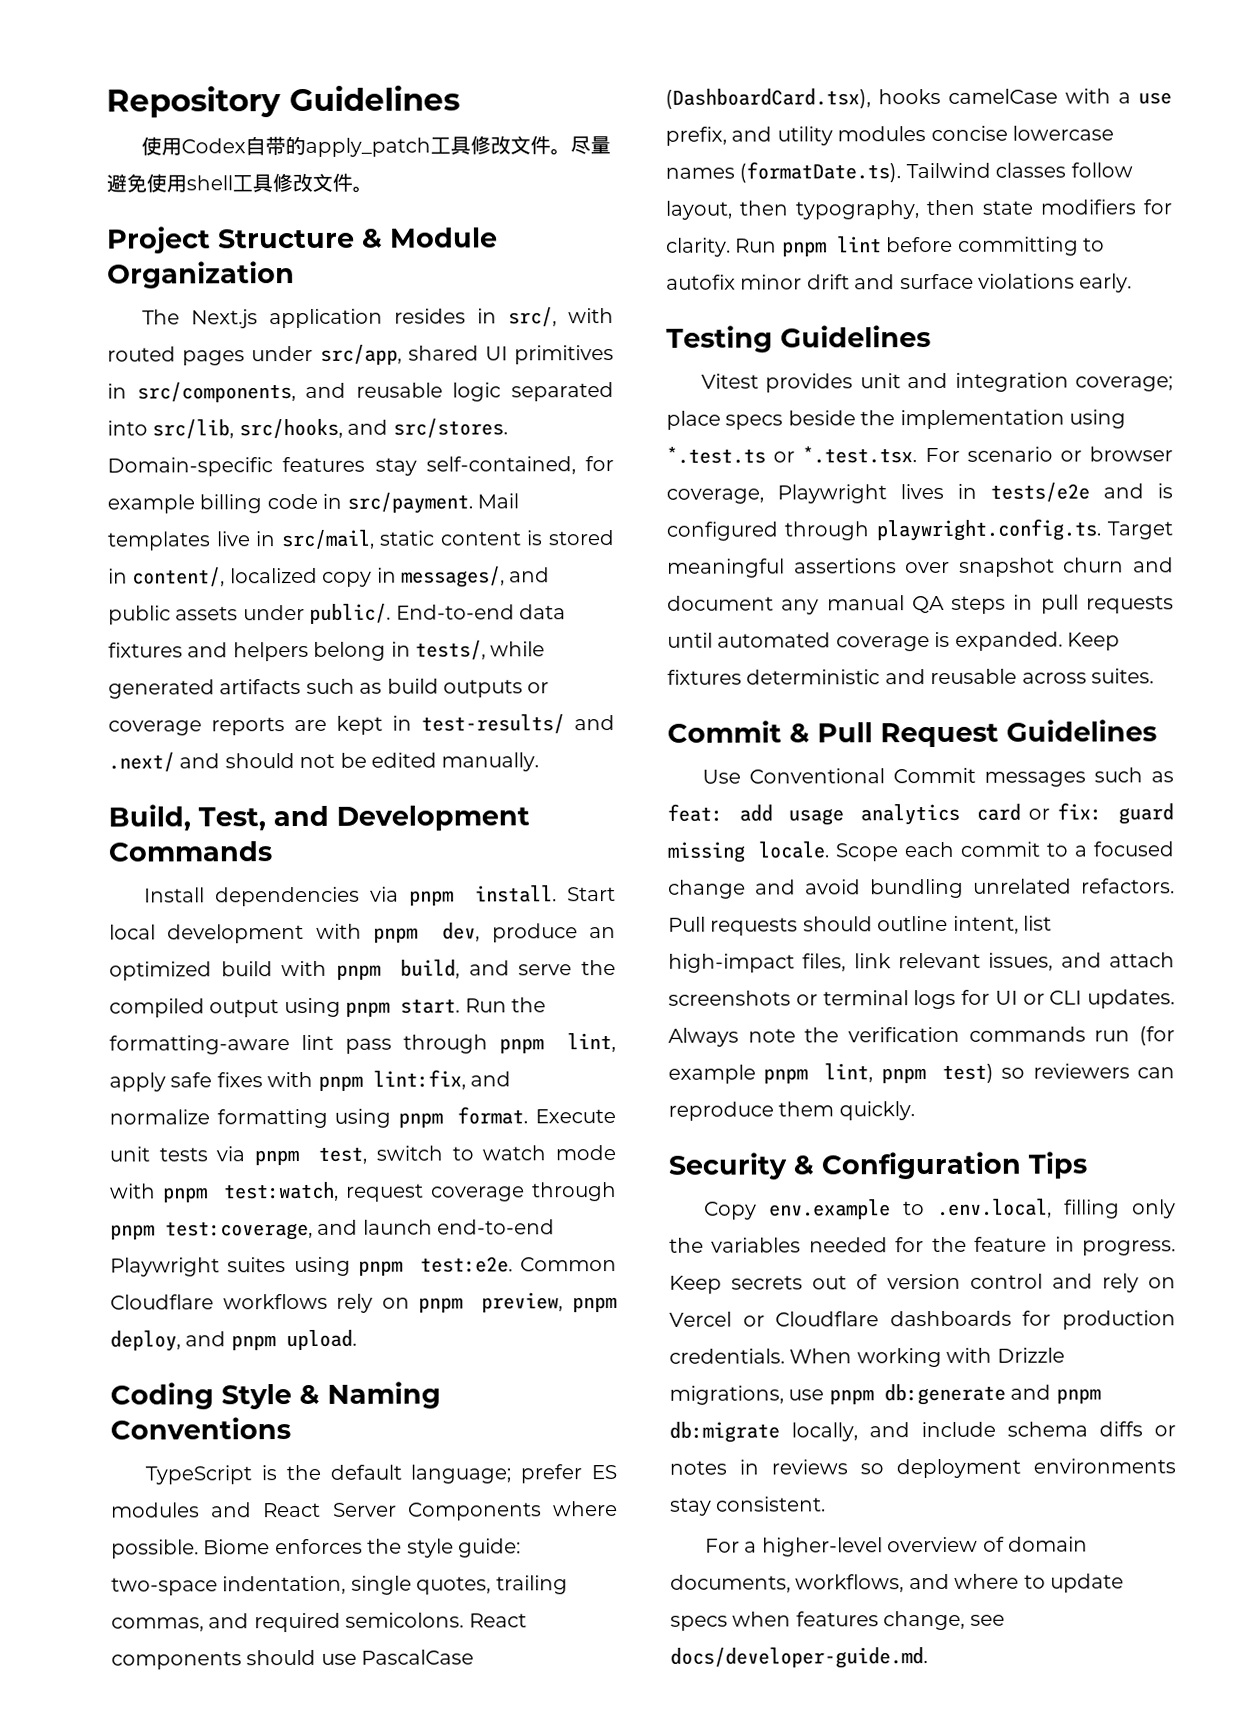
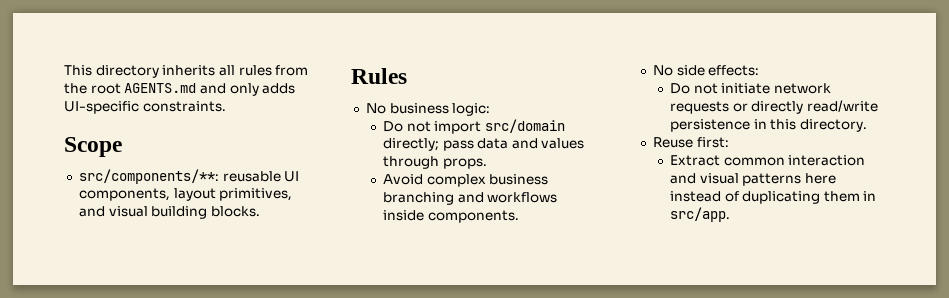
- Repository Guidelines
- 使用Codex自带的apply_patch工具修改文件。尽量避免使用shell工具修改文件。
- Project Structure & Module Organization
- The Next.js application resides in src/, with routed pages under src/app, shared UI primitives in src/components, and reusable logic separated into src/lib, src/hooks, and src/stores. Domain-specific features stay self-contained, for example billing code in src/payment. Mail templates live in src/mail, static content is stored in content/, localized copy in messages/, and public assets under public/. End-to-end data fixtures and helpers belong in tests/, while generated artifacts such as build outputs or coverage reports are kept in test-results/ and .next/ and should not be edited manually.
- Build, Test, and Development Commands
- Install dependencies via pnpm install. Start local development with pnpm dev, produce an optimized build with pnpm build, and serve the compiled output using pnpm start. Run the formatting-aware lint pass through pnpm lint, apply safe fixes with pnpm lint:fix, and normalize formatting using pnpm format. Execute unit tests via pnpm test, switch to watch mode with pnpm test:watch, request coverage through pnpm test:coverage, and launch end-to-end Playwright suites using pnpm test:e2e. Common Cloudflare workflows rely on pnpm preview, pnpm deploy, and pnpm upload.
- Coding Style & Naming Conventions
- TypeScript is the default language; prefer ES modules and React Server Components where possible. Biome enforces the style guide: two-space indentation, single quotes, trailing commas, and required semicolons. React components should use PascalCase (DashboardCard.tsx), hooks camelCase with a use prefix, and utility modules concise lowercase names (formatDate.ts). Tailwind classes follow layout, then typography, then state modifiers for clarity. Run pnpm lint before committing to autofix minor drift and surface violations early.
- Testing Guidelines
- Vitest provides unit and integration coverage; place specs beside the implementation using *.test.ts or *.test.tsx. For scenario or browser coverage, Playwright lives in tests/e2e and is configured through playwright.config.ts. Target meaningful assertions over snapshot churn and document any manual QA steps in pull requests until automated coverage is expanded. Keep fixtures deterministic and reusable across suites.
- Commit & Pull Request Guidelines
- Use Conventional Commit messages such as feat: add usage analytics card or fix: guard missing locale. Scope each commit to a focused change and avoid bundling unrelated refactors. Pull requests should outline intent, list high-impact files, link relevant issues, and attach screenshots or terminal logs for UI or CLI updates. Always note the verification commands run (for example pnpm lint, pnpm test) so reviewers can reproduce them quickly.
- Security & Configuration Tips
- Copy env.example to .env.local, filling only the variables needed for the feature in progress. Keep secrets out of version control and rely on Vercel or Cloudflare dashboards for production credentials. When working with Drizzle migrations, use pnpm db:generate and pnpm db:migrate locally, and include schema diffs or notes in reviews so deployment environments stay consistent.
- For a higher-level overview of domain documents, workflows, and where to update specs when features change, see docs/developer-guide.md.
+ This directory inherits all rules from the root AGENTS.md and only adds UI-specific constraints.
+ Scope
+ src/components/**: reusable UI components, layout primitives, and visual building blocks.
+ Rules
+ No business logic:
+ Do not import src/domain directly; pass data and values through props.
+ Avoid complex business branching and workflows inside components.
+ No side effects:
+ Do not initiate network requests or directly read/write persistence in this directory.
+ Reuse first:
+ Extract common interaction and visual patterns here instead of duplicating them in src/app.

